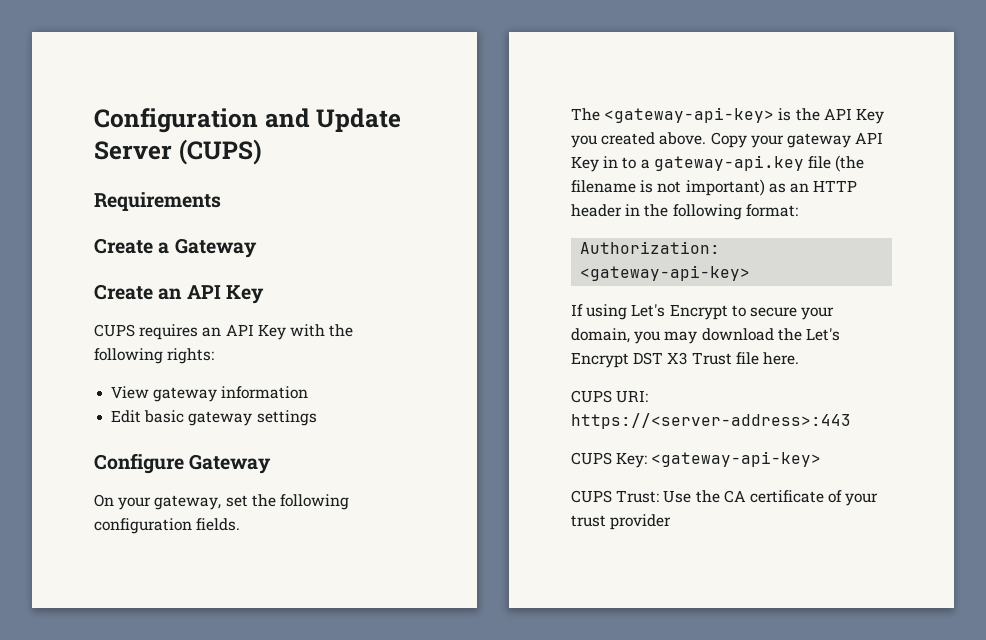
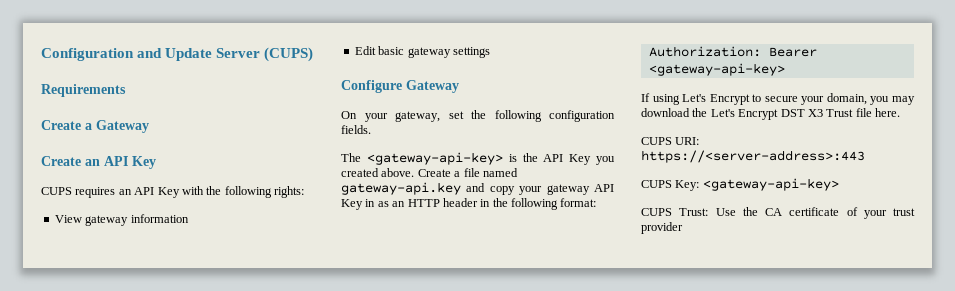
- Copy your gateway API Key in to a gateway-api.key file (the filename is not important) as an HTTP header in the following format:
+ Create a file named gateway-api.key and copy your gateway API Key in as an HTTP header in the following format:
- Authorization: <gateway-api-key>
+ Authorization: Bearer <gateway-api-key>

